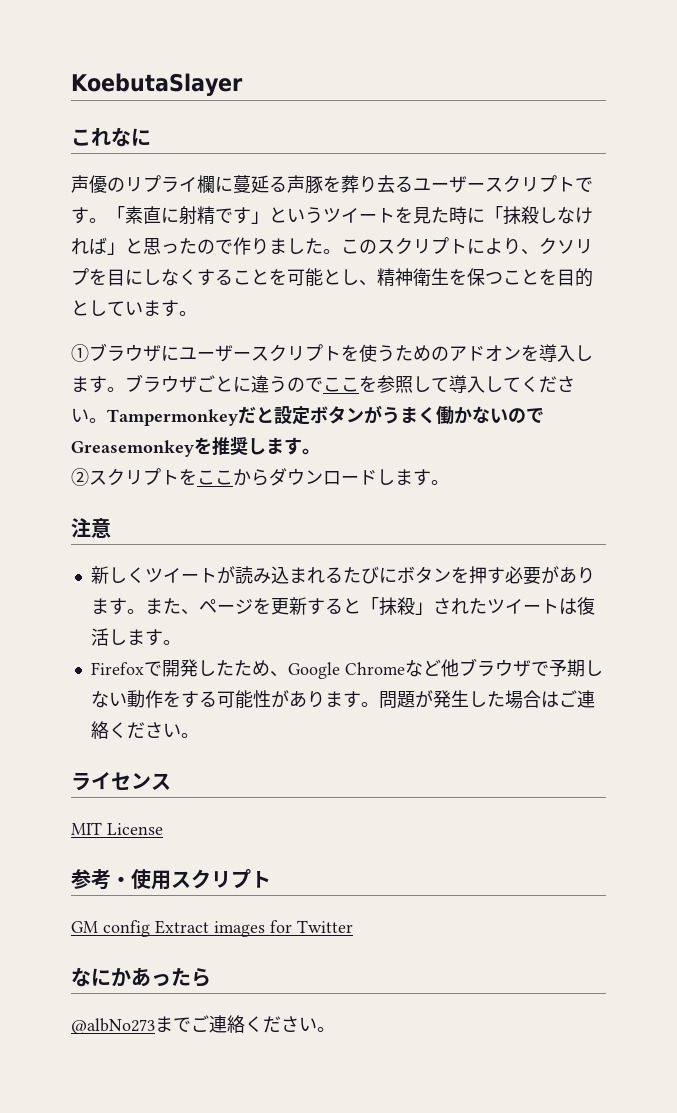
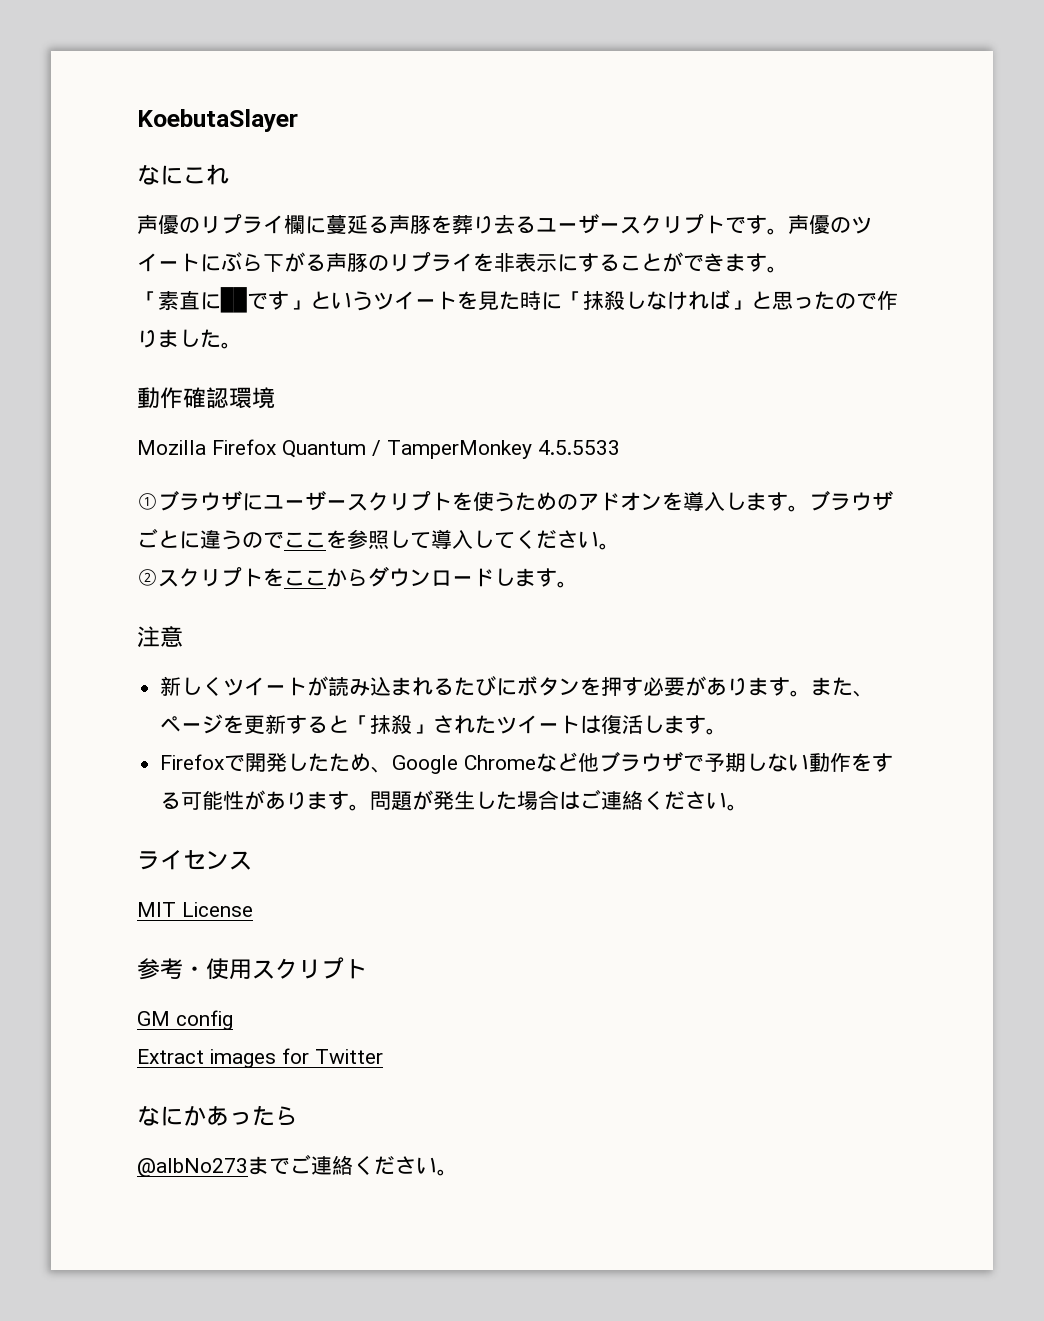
- これなに
+ なにこれ
- 声優のリプライ欄に蔓延る声豚を葬り去るユーザースクリプトです。「素直に射精です」というツイートを見た時に「抹殺しなければ」と思ったので作りました。このスクリプトにより、クソリプを目にしなくすることを可能とし、精神衛生を保つことを目的としています。
+ 声優のリプライ欄に蔓延る声豚を葬り去るユーザースクリプトです。声優のツイートにぶら下がる声豚のリプライを非表示にすることができます。
+ 「素直に██です」というツイートを見た時に「抹殺しなければ」と思ったので作りました。
+ 動作確認環境
+ Mozilla Firefox Quantum / TamperMonkey 4.5.5533
- Tampermonkeyだと設定ボタンがうまく働かないのでGreasemonkeyを推奨します。
- GM config Extract images for Twitter
+ GM config
+ Extract images for Twitter

